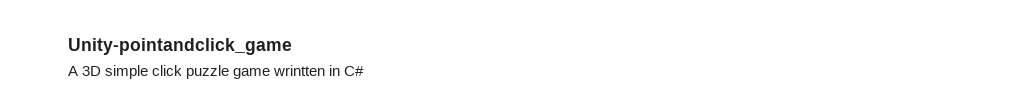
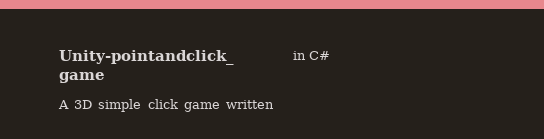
- A 3D simple click puzzle game wrintten in C#
+ A 3D simple click game written in C#

